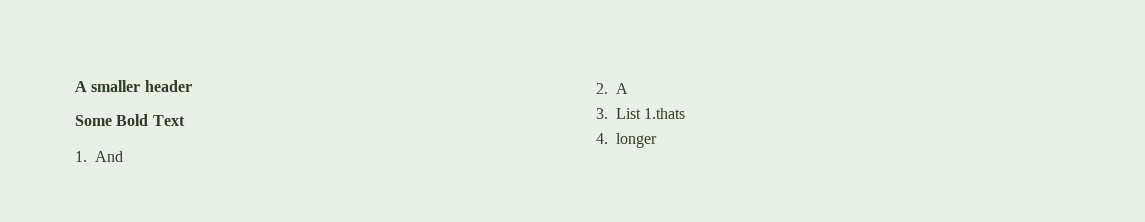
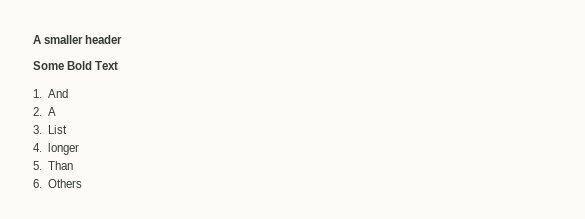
- 3. List 1.thats
+ 3. List
+ 5. Than
+ 6. Others

